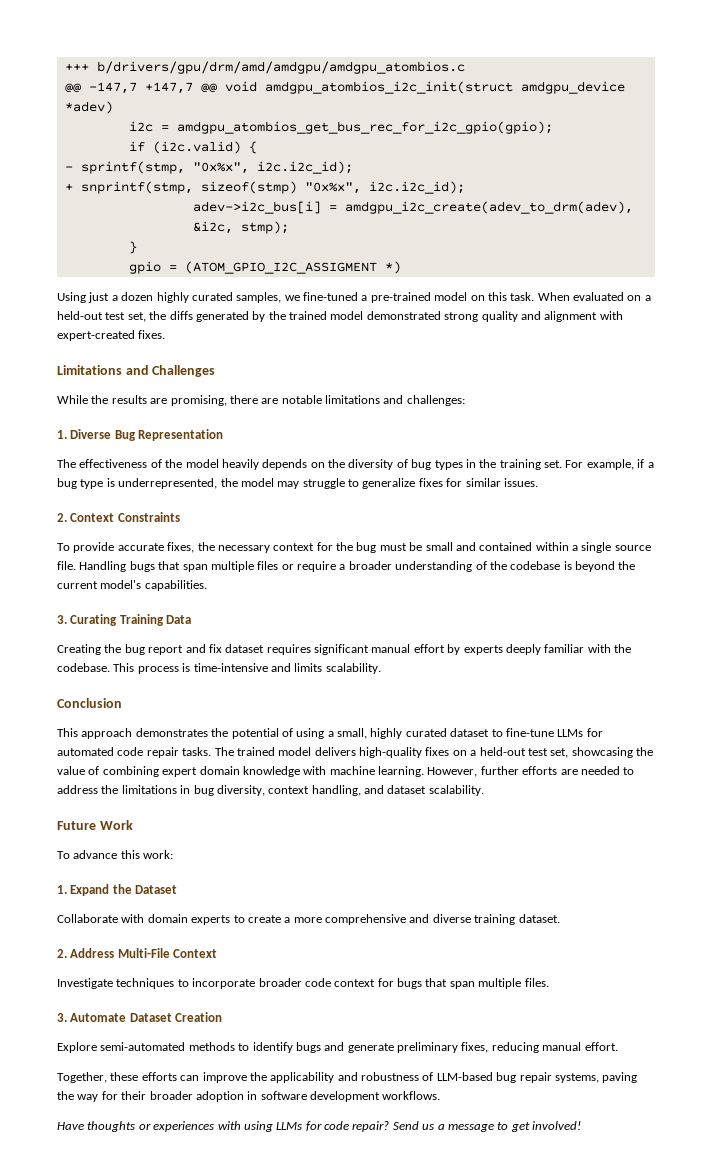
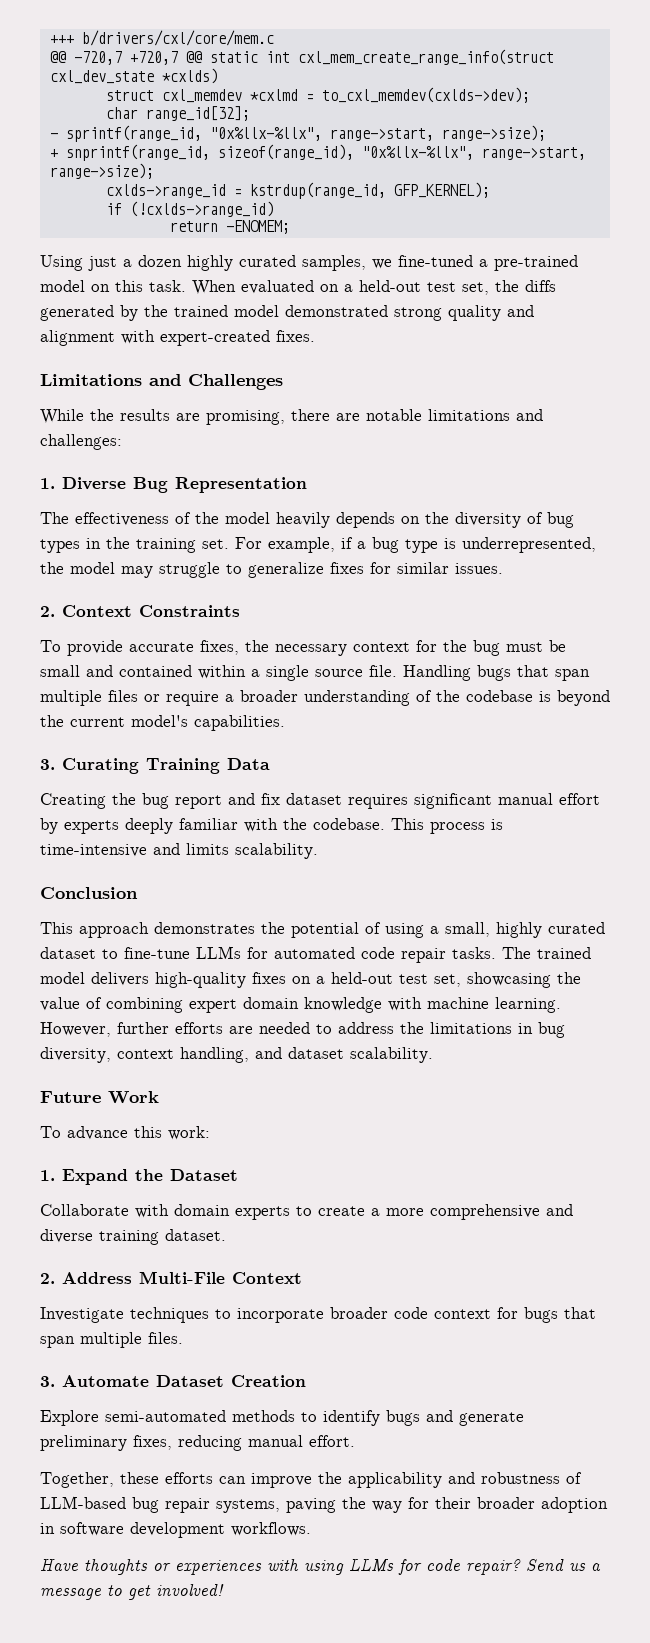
- +++ b/drivers/gpu/drm/amd/amdgpu/amdgpu_atombios.c
- @@ -147,7 +147,7 @@ void amdgpu_atombios_i2c_init(struct amdgpu_device *adev)
- i2c = amdgpu_atombios_get_bus_rec_for_i2c_gpio(gpio);
- if (i2c.valid) {
- - sprintf(stmp, "0x%x", i2c.i2c_id);
- + snprintf(stmp, sizeof(stmp) "0x%x", i2c.i2c_id);
- adev->i2c_bus[i] = amdgpu_i2c_create(adev_to_drm(adev), &i2c, stmp);
- }
- gpio = (ATOM_GPIO_I2C_ASSIGMENT *)
+ +++ b/drivers/cxl/core/mem.c
+ @@ -720,7 +720,7 @@ static int cxl_mem_create_range_info(struct cxl_dev_state *cxlds)
+ struct cxl_memdev *cxlmd = to_cxl_memdev(cxlds->dev);
+ char range_id[32];
+ - sprintf(range_id, "0x%llx-%llx", range->start, range->size);
+ + snprintf(range_id, sizeof(range_id), "0x%llx-%llx", range->start, range->size);
+ cxlds->range_id = kstrdup(range_id, GFP_KERNEL);
+ if (!cxlds->range_id)
+ return -ENOMEM;

